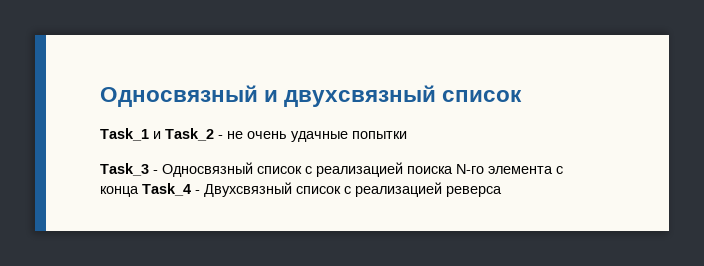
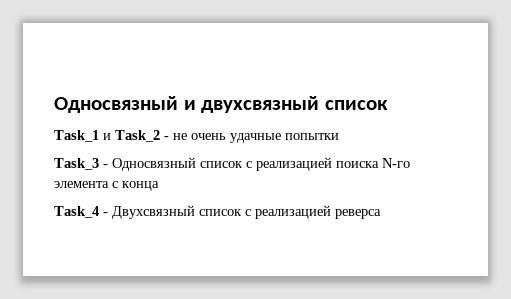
- Task_3 - Односвязный список c реализацией поиска N-го элемента с конца Task_4 - Двухсвязный список с реализацией реверса
+ Task_3 - Односвязный список c реализацией поиска N-го элемента с конца
+ Task_4 - Двухсвязный список с реализацией реверса

